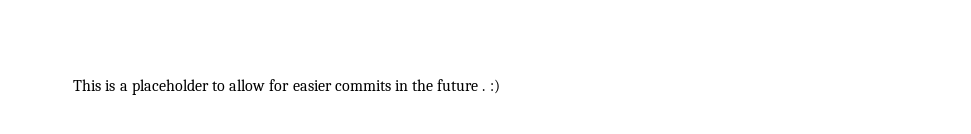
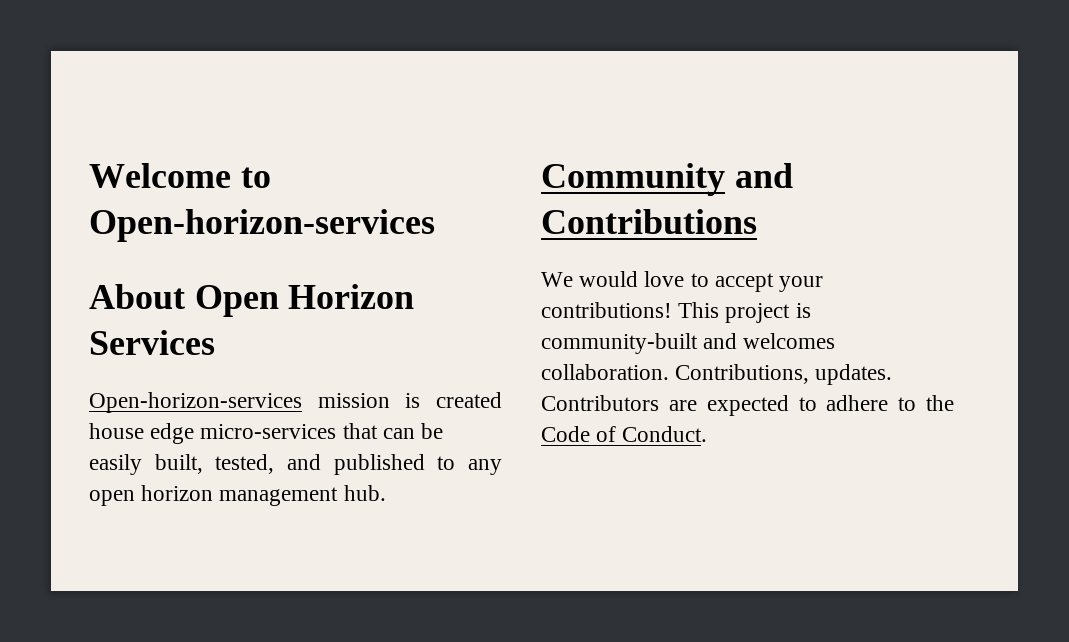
- This is a placeholder to allow for easier commits in the future . :)
+ Welcome to Open-horizon-services
+ About Open Horizon Services
+ Open-horizon-services mission is created house edge micro-services that can be easily built, tested, and published to any open horizon management hub.
+ Community and Contributions
+ We would love to accept your contributions! This project is community-built and welcomes collaboration. Contributions, updates. Contributors are expected to adhere to the Code of Conduct.

